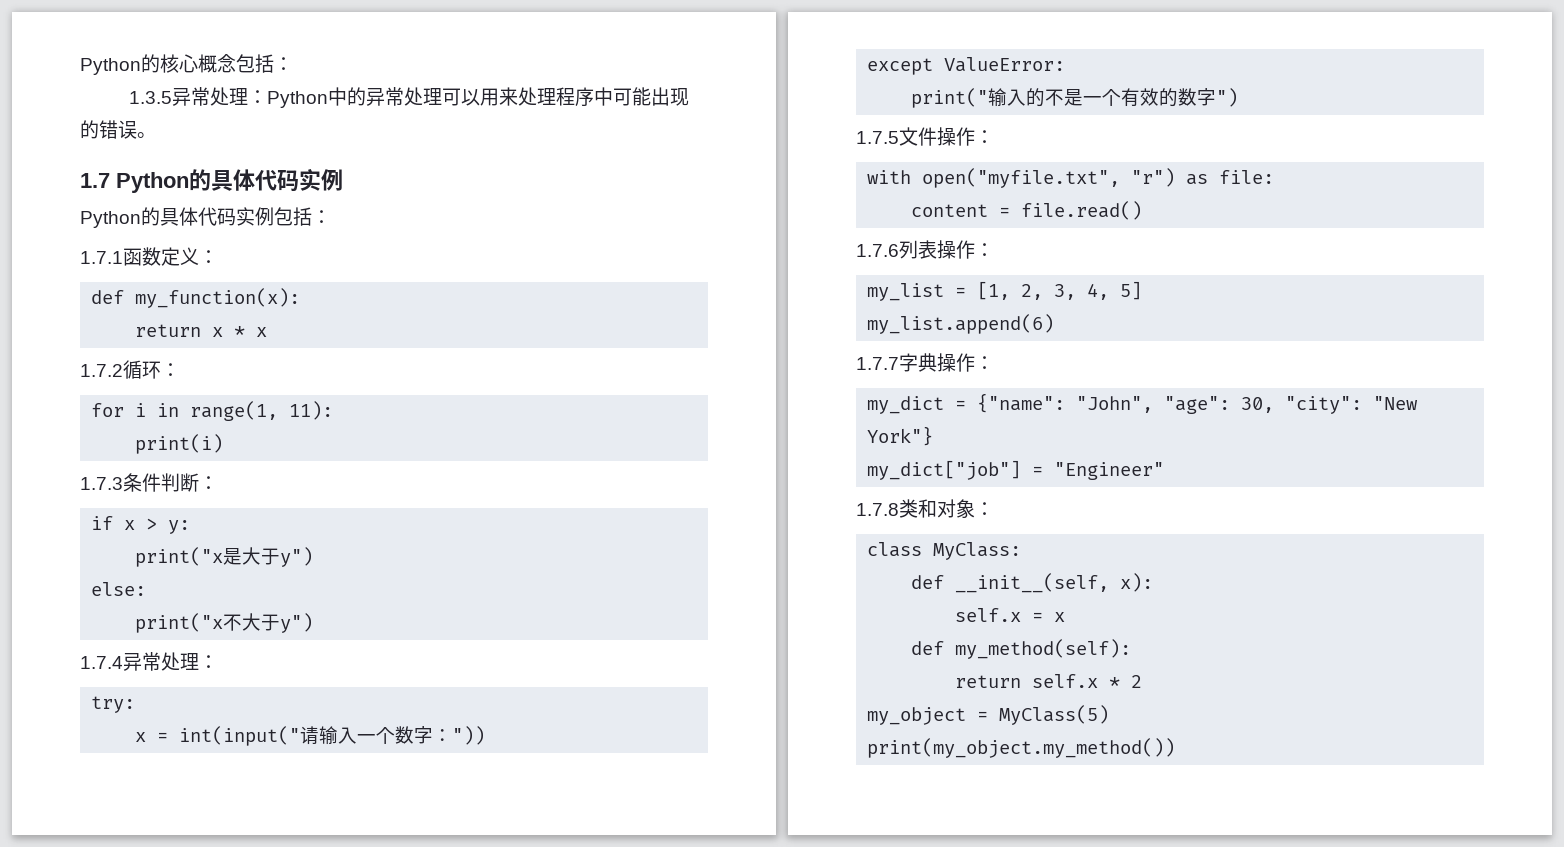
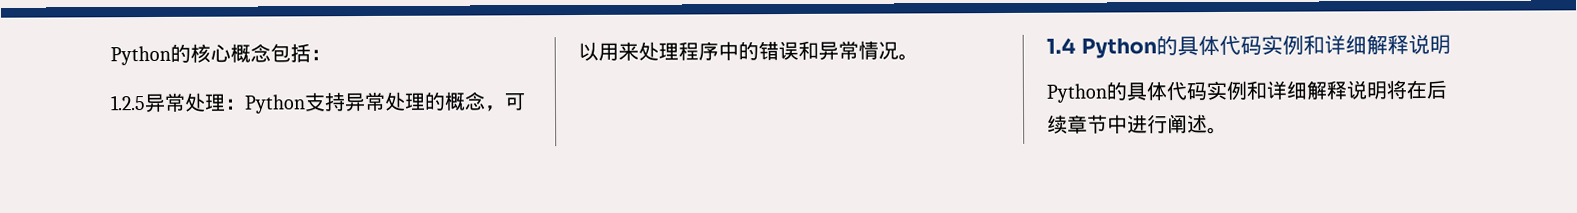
- 1.3.5异常处理：Python中的异常处理可以用来处理程序中可能出现的错误。
+ 1.2.5异常处理：Python支持异常处理的概念，可以用来处理程序中的错误和异常情况。
- 1.7 Python的具体代码实例
- Python的具体代码实例包括：
- 1.7.1函数定义：
- def my_function(x):
- return x * x
- 1.7.2循环：
- for i in range(1, 11):
- print(i)
- 1.7.3条件判断：
- if x > y:
- print("x是大于y")
- else:
- print("x不大于y")
- 1.7.4异常处理：
- try:
- x = int(input("请输入一个数字："))
- except ValueError:
- print("输入的不是一个有效的数字")
- 1.7.5文件操作：
- with open("myfile.txt", "r") as file:
- content = file.read()
- 1.7.6列表操作：
- my_list = [1, 2, 3, 4, 5]
- my_list.append(6)
- 1.7.7字典操作：
- my_dict = {"name": "John", "age": 30, "city": "New York"}
- my_dict["job"] = "Engineer"
- 1.7.8类和对象：
- class MyClass:
- def __init__(self, x):
- self.x = x
- def my_method(self):
- return self.x * 2
- my_object = MyClass(5)
- print(my_object.my_method())
+ 1.4 Python的具体代码实例和详细解释说明
+ Python的具体代码实例和详细解释说明将在后续章节中进行阐述。

